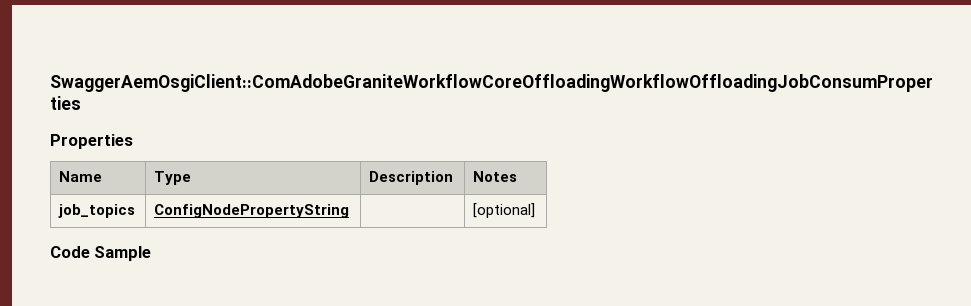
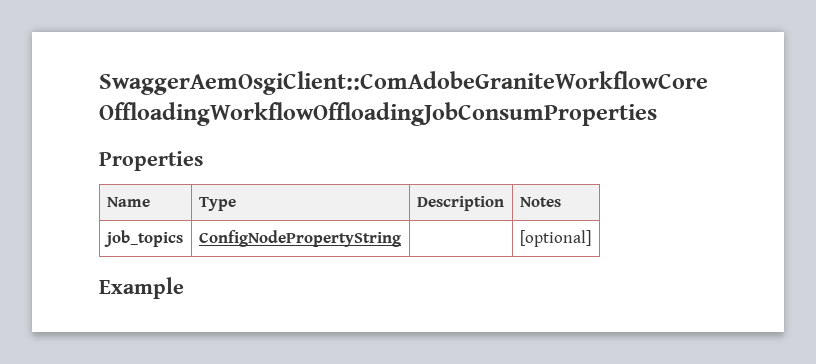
- Code Sample
+ Example

